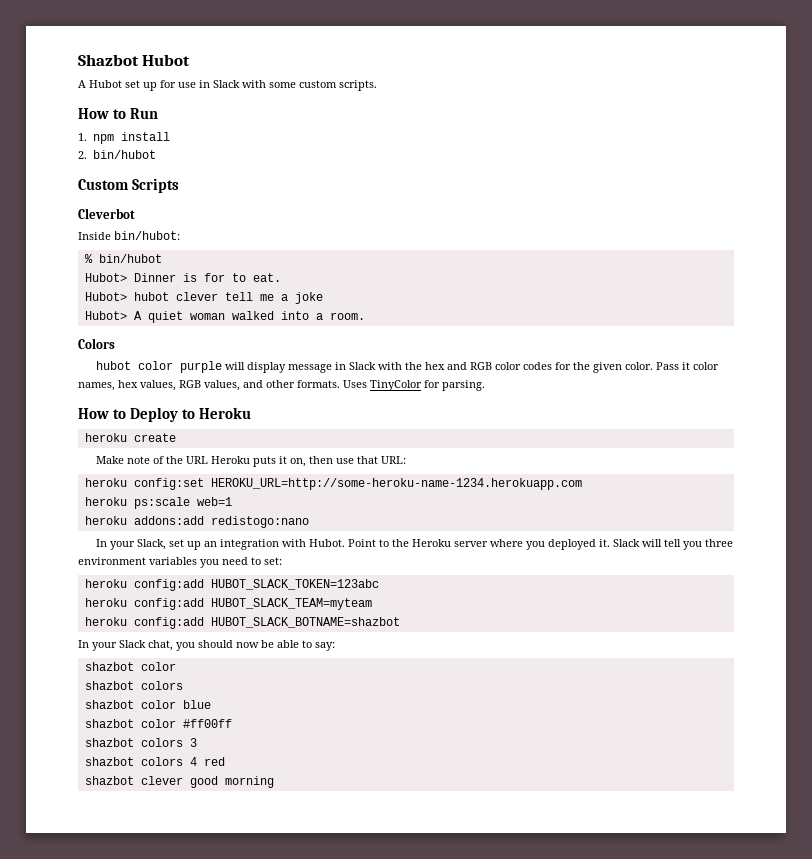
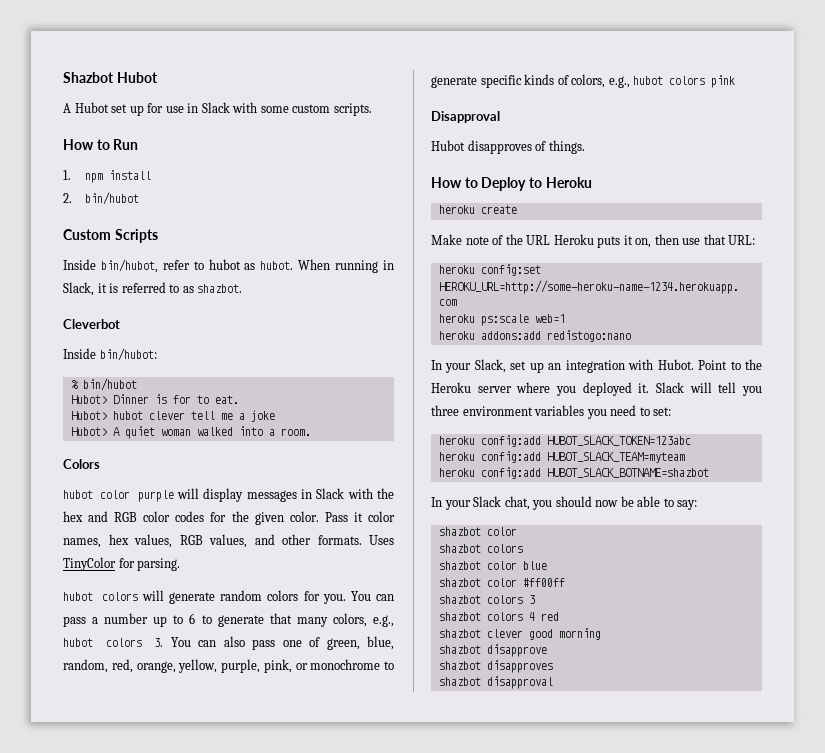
+ Inside bin/hubot, refer to hubot as hubot. When running in Slack, it is referred to as shazbot.
- hubot color purple will display message in Slack with the hex and RGB color codes for the given color.
+ hubot color purple will display messages in Slack with the hex and RGB color codes for the given color.
+ hubot colors will generate random colors for you. You can pass a number up to 6 to generate that many colors, e.g., hubot colors 3. You can also pass one of green, blue, random, red, orange, yellow, purple, pink, or monochrome to generate specific kinds of colors, e.g., hubot colors pink
+ Disapproval
+ Hubot disapproves of things.
+ shazbot disapprove
+ shazbot disapproves
+ shazbot disapproval

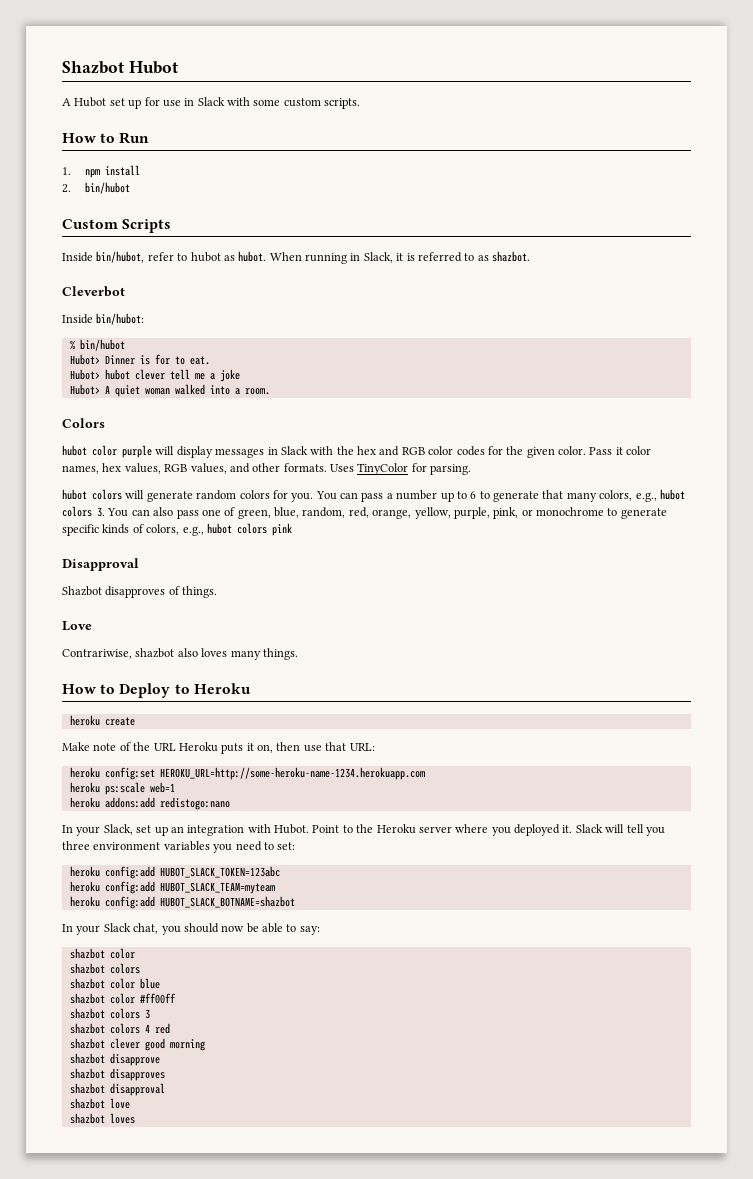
- Hubot disapproves of things.
+ Shazbot disapproves of things.
+ Love
+ Contrariwise, shazbot also loves many things.
+ shazbot love
+ shazbot loves

